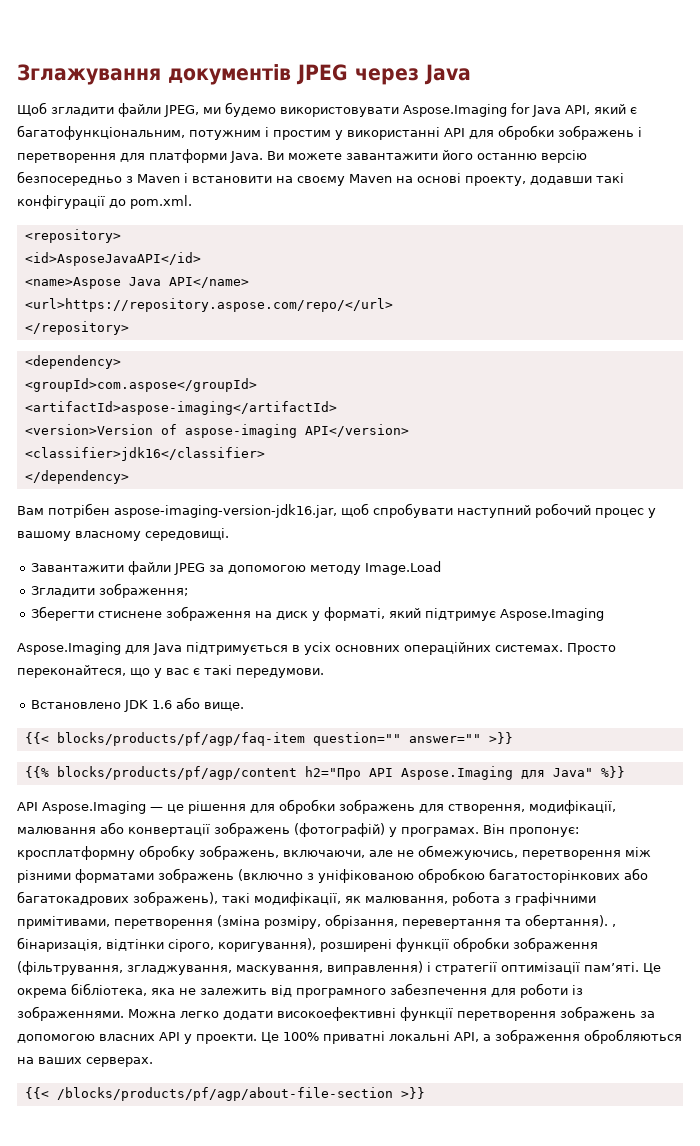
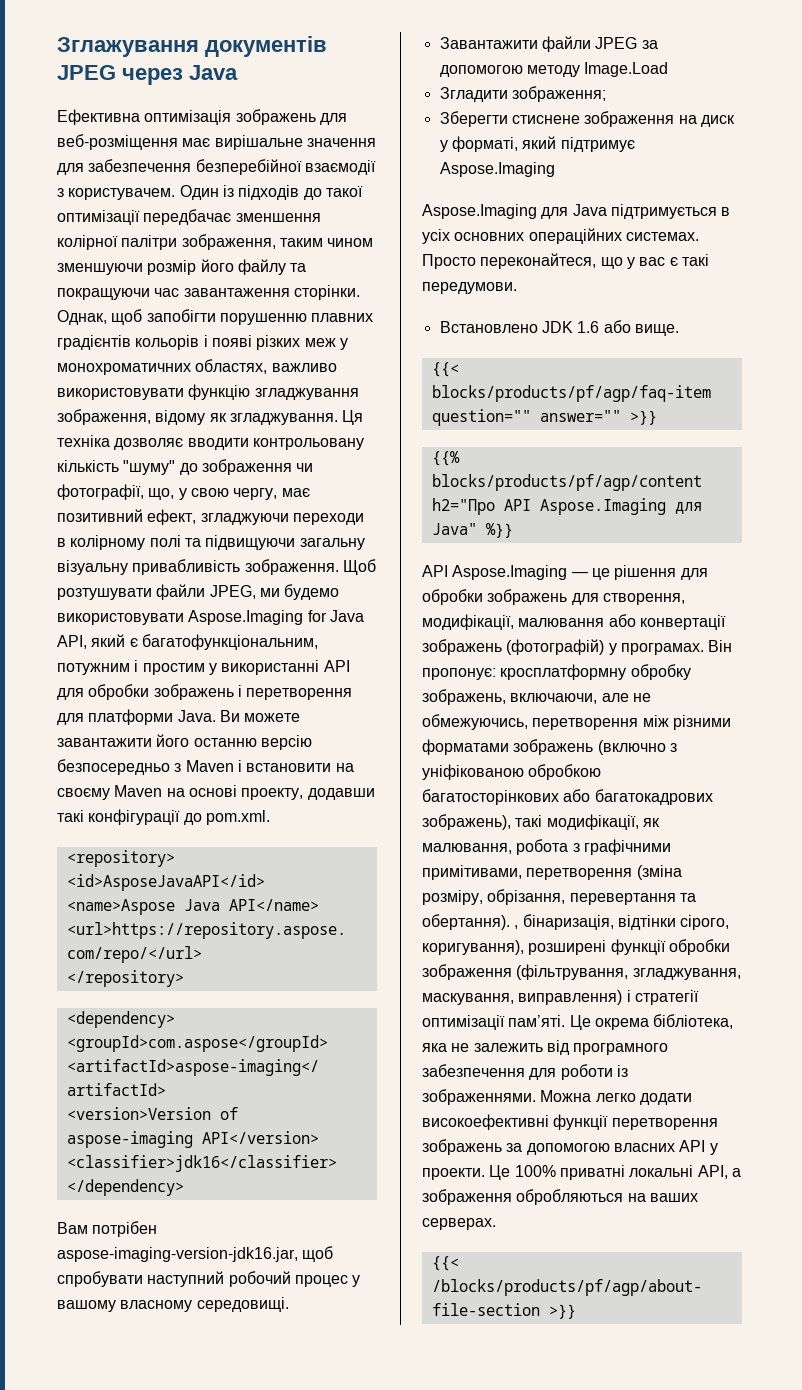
- Щоб згладити файли JPEG, ми будемо використовувати Aspose.Imaging for Java API, який є багатофункціональним, потужним і простим у використанні API для обробки зображень і перетворення для платформи Java.
+ Ефективна оптимізація зображень для веб-розміщення має вирішальне значення для забезпечення безперебійної взаємодії з користувачем. Один із підходів до такої оптимізації передбачає зменшення колірної палітри зображення, таким чином зменшуючи розмір його файлу та покращуючи час завантаження сторінки. Однак, щоб запобігти порушенню плавних градієнтів кольорів і появі різких меж у монохроматичних областях, важливо використовувати функцію згладжування зображення, відому як згладжування. Ця техніка дозволяє вводити контрольовану кількість "шуму" до зображення чи фотографії, що, у свою чергу, має позитивний ефект, згладжуючи переходи в колірному полі та підвищуючи загальну візуальну привабливість зображення. Щоб розтушувати файли JPEG, ми будемо використовувати Aspose.Imaging for Java API, який є багатофункціональним, потужним і простим у використанні API для обробки зображень і перетворення для платформи Java.

